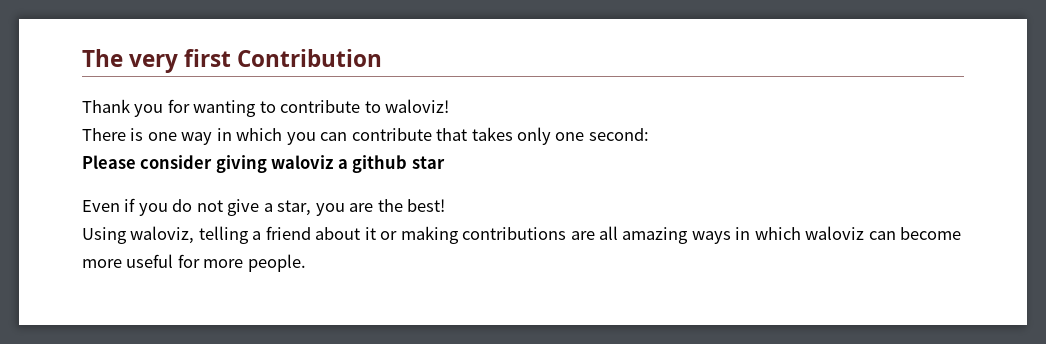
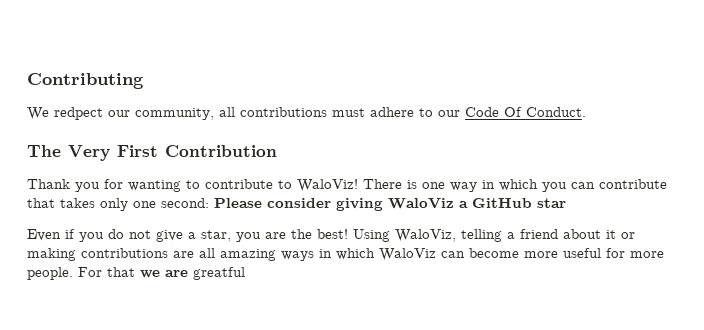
- The very first Contribution
+ Contributing
+ We redpect our community, all contributions must adhere to our Code Of Conduct.
+ The Very First Contribution
- Thank you for wanting to contribute to waloviz!
- There is one way in which you can contribute that takes only one second:
- Please consider giving waloviz a github star
+ Thank you for wanting to contribute to WaloViz! There is one way in which you can contribute that takes only one second: Please consider giving WaloViz a GitHub star
- Even if you do not give a star, you are the best!
- Using waloviz, telling a friend about it or making contributions are all amazing ways in which waloviz can become more useful for more people.
+ Even if you do not give a star, you are the best! Using WaloViz, telling a friend about it or making contributions are all amazing ways in which WaloViz can become more useful for more people.
+ For that we are greatful

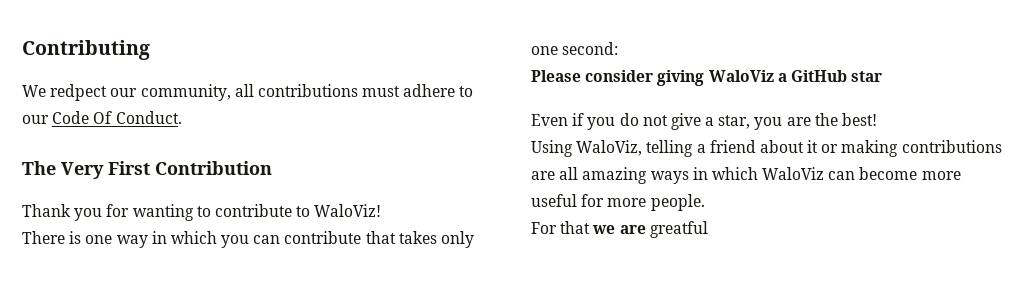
- Thank you for wanting to contribute to WaloViz! There is one way in which you can contribute that takes only one second: Please consider giving WaloViz a GitHub star
+ Thank you for wanting to contribute to WaloViz!
+ There is one way in which you can contribute that takes only one second:
+ Please consider giving WaloViz a GitHub star
- Even if you do not give a star, you are the best! Using WaloViz, telling a friend about it or making contributions are all amazing ways in which WaloViz can become more useful for more people. For that we are greatful
+ Even if you do not give a star, you are the best!
+ Using WaloViz, telling a friend about it or making contributions are all amazing ways in which WaloViz can become more useful for more people.
+ For that we are greatful

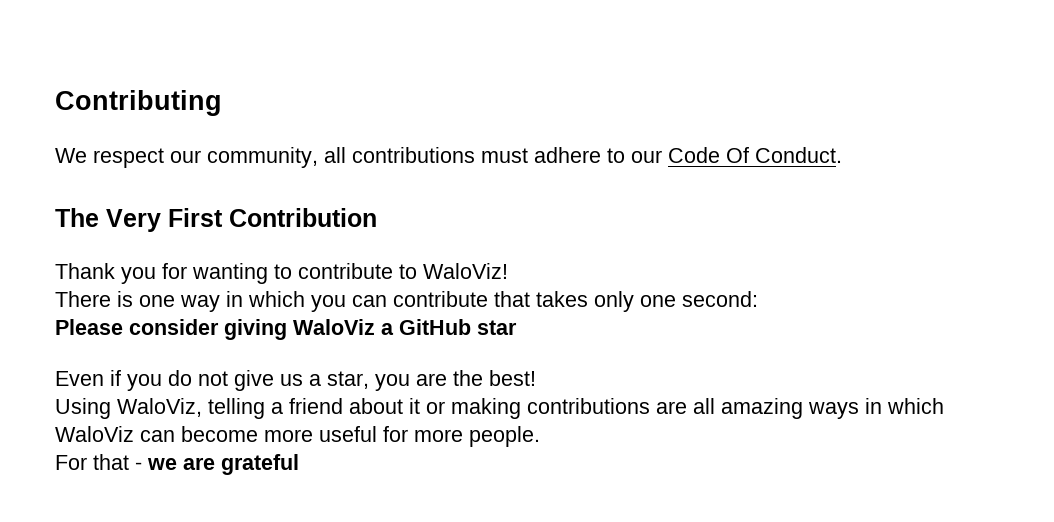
- We redpect our community, all contributions must adhere to our Code Of Conduct.
+ We respect our community, all contributions must adhere to our Code Of Conduct.
- Even if you do not give a star, you are the best!
+ Even if you do not give us a star, you are the best!
- For that we are greatful
+ For that - we are grateful

